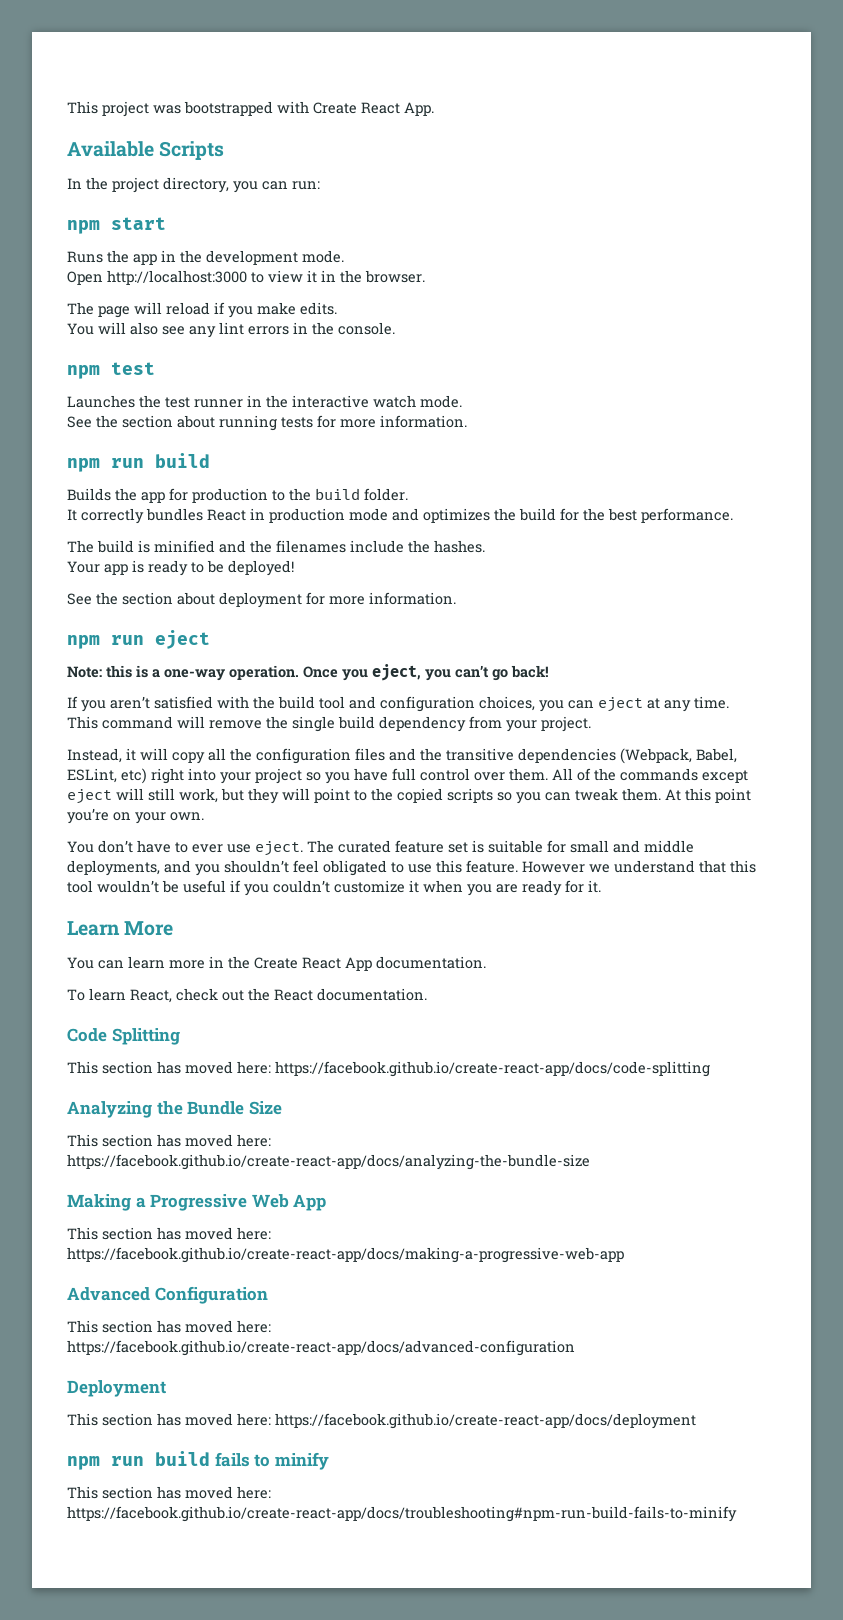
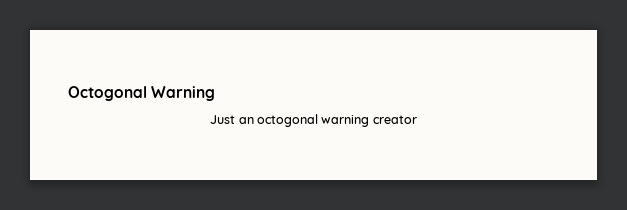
- This project was bootstrapped with Create React App.
- Available Scripts
- In the project directory, you can run:
- npm start
- Runs the app in the development mode.
- Open http://localhost:3000 to view it in the browser.
- The page will reload if you make edits.
- You will also see any lint errors in the console.
- npm test
- Launches the test runner in the interactive watch mode.
- See the section about running tests for more information.
- npm run build
- Builds the app for production to the build folder.
- It correctly bundles React in production mode and optimizes the build for the best performance.
- The build is minified and the filenames include the hashes.
- Your app is ready to be deployed!
- See the section about deployment for more information.
- npm run eject
- Note: this is a one-way operation. Once you eject, you can’t go back!
- If you aren’t satisfied with the build tool and configuration choices, you can eject at any time. This command will remove the single build dependency from your project.
- Instead, it will copy all the configuration files and the transitive dependencies (Webpack, Babel, ESLint, etc) right into your project so you have full control over them. All of the commands except eject will still work, but they will point to the copied scripts so you can tweak them. At this point you’re on your own.
- You don’t have to ever use eject. The curated feature set is suitable for small and middle deployments, and you shouldn’t feel obligated to use this feature. However we understand that this tool wouldn’t be useful if you couldn’t customize it when you are ready for it.
- Learn More
- You can learn more in the Create React App documentation.
- To learn React, check out the React documentation.
- Code Splitting
- This section has moved here: https://facebook.github.io/create-react-app/docs/code-splitting
- Analyzing the Bundle Size
- This section has moved here: https://facebook.github.io/create-react-app/docs/analyzing-the-bundle-size
- Making a Progressive Web App
- This section has moved here: https://facebook.github.io/create-react-app/docs/making-a-progressive-web-app
- Advanced Configuration
- This section has moved here: https://facebook.github.io/create-react-app/docs/advanced-configuration
- Deployment
- This section has moved here: https://facebook.github.io/create-react-app/docs/deployment
- npm run build fails to minify
- This section has moved here: https://facebook.github.io/create-react-app/docs/troubleshooting#npm-run-build-fails-to-minify
+ Octogonal Warning
+ Just an octogonal warning creator

